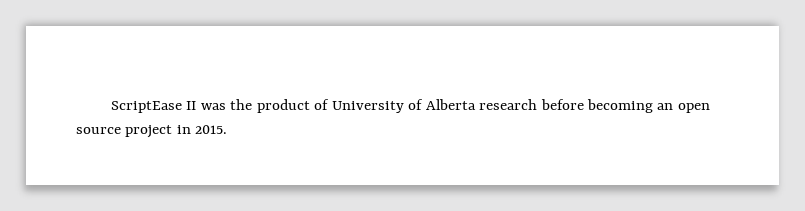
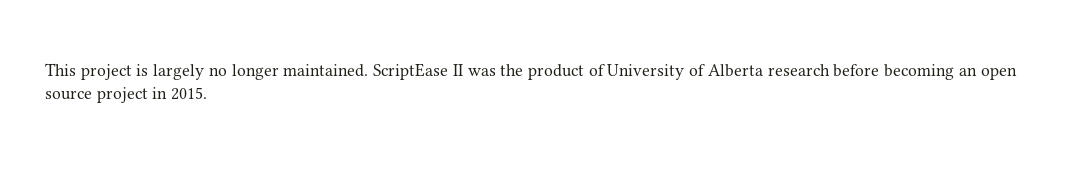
+ This project is largely no longer maintained.

